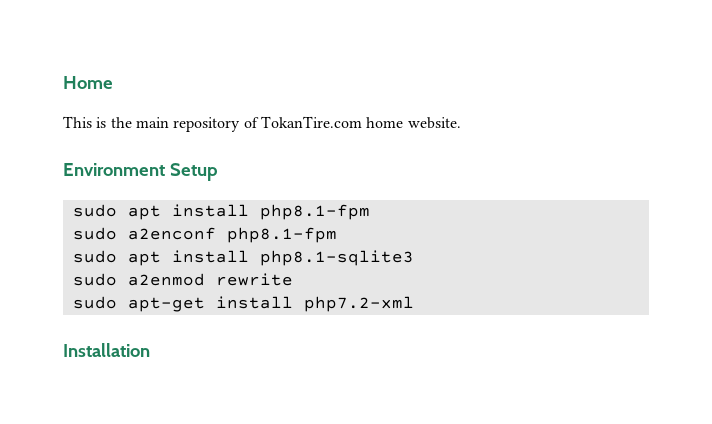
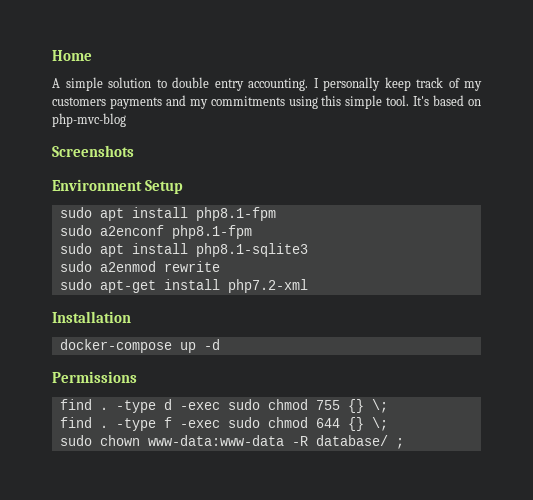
- This is the main repository of TokanTire.com home website.
+ A simple solution to double entry accounting. I personally keep track of my customers payments and my commitments using this simple tool. It's based on php-mvc-blog
+ Screenshots
+ docker-compose up -d
+ Permissions
+ find . -type d -exec sudo chmod 755 {} \;
+ find . -type f -exec sudo chmod 644 {} \;
+ sudo chown www-data:www-data -R database/ ;

